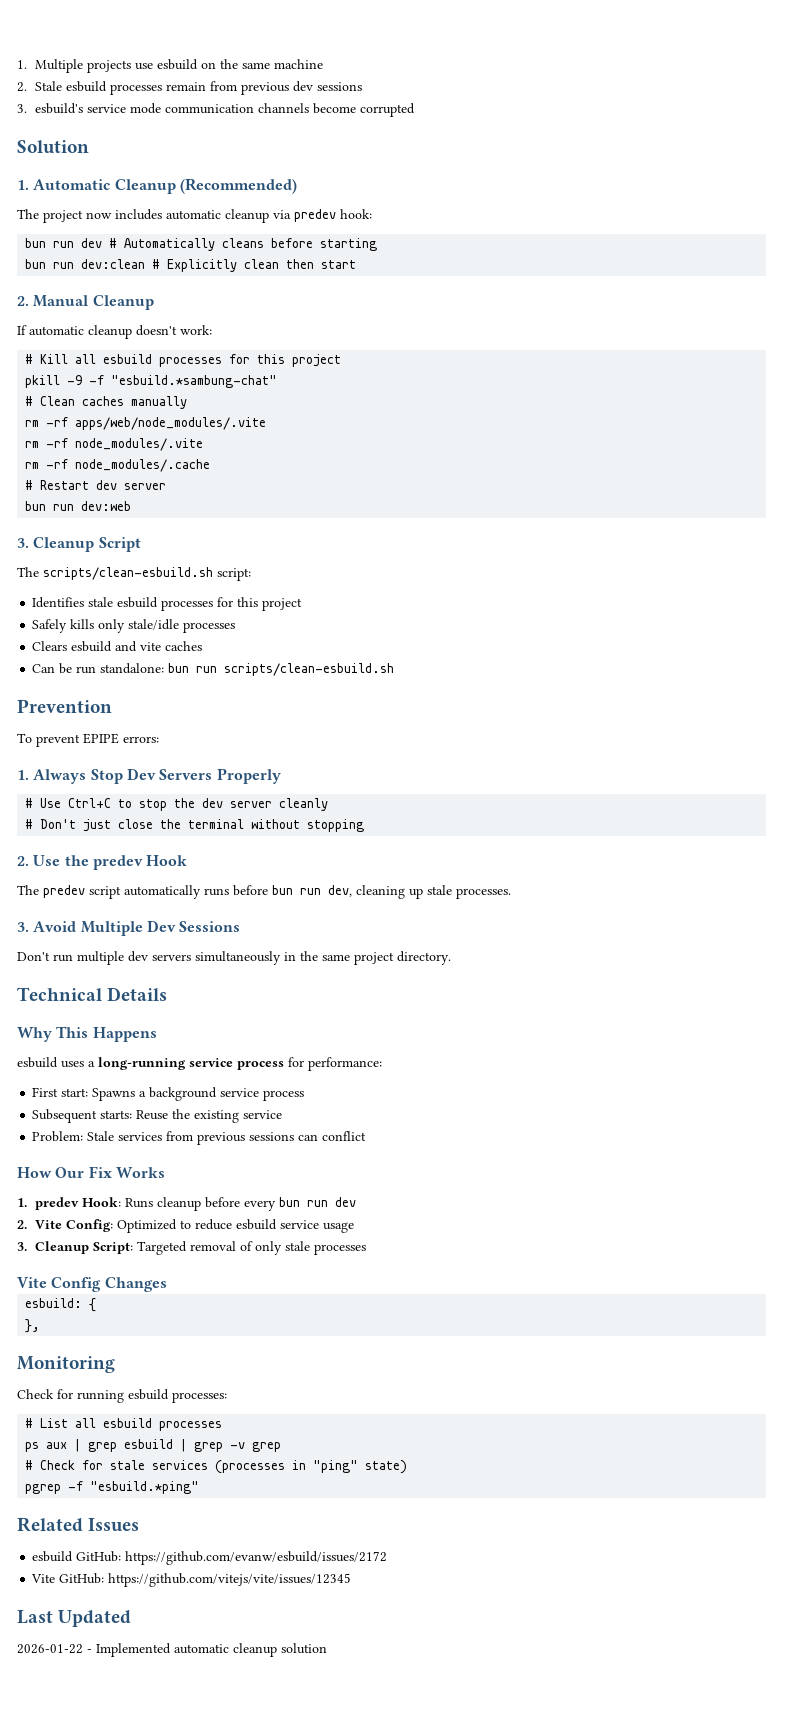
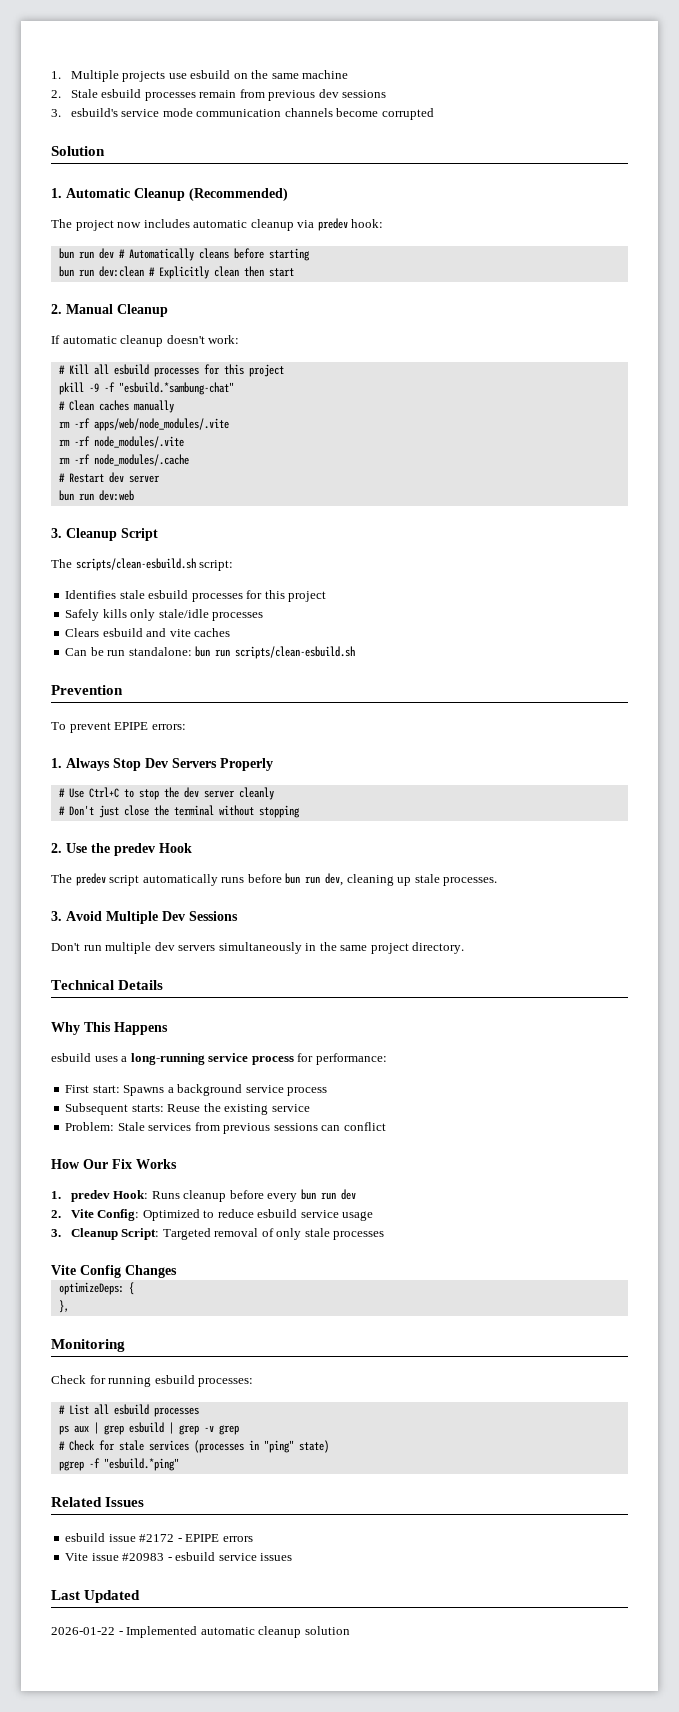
- esbuild: {
+ optimizeDeps: {
- esbuild GitHub: https://github.com/evanw/esbuild/issues/2172
- Vite GitHub: https://github.com/vitejs/vite/issues/12345
+ esbuild issue #2172 - EPIPE errors
+ Vite issue #20983 - esbuild service issues

